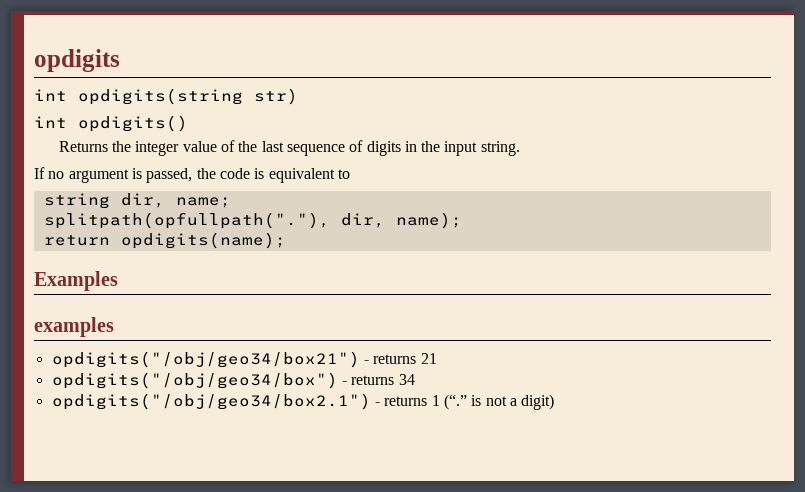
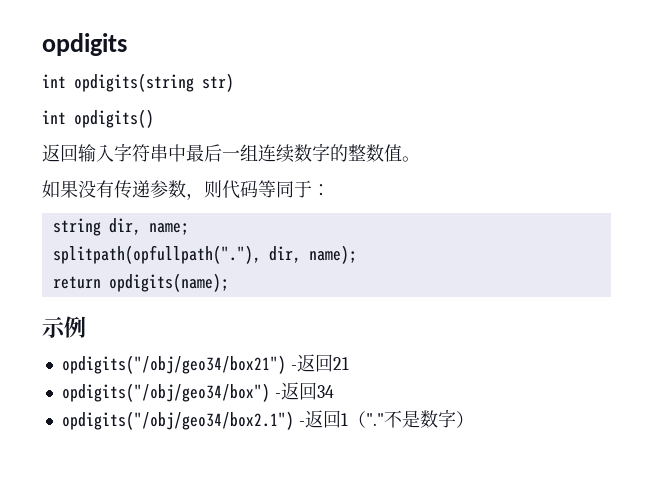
- Returns the integer value of the last sequence of digits in the input string.
- If no argument is passed, the code is equivalent to
+ 返回输入字符串中最后一组连续数字的整数值。
+ 如果没有传递参数，则代码等同于：
- Examples
- examples
+ 示例
- opdigits("/obj/geo34/box21") - returns 21
+ opdigits("/obj/geo34/box21") -返回21
- opdigits("/obj/geo34/box") - returns 34
+ opdigits("/obj/geo34/box") -返回34
- opdigits("/obj/geo34/box2.1") - returns 1 (“.” is not a digit)
+ opdigits("/obj/geo34/box2.1") -返回1（"."不是数字）

